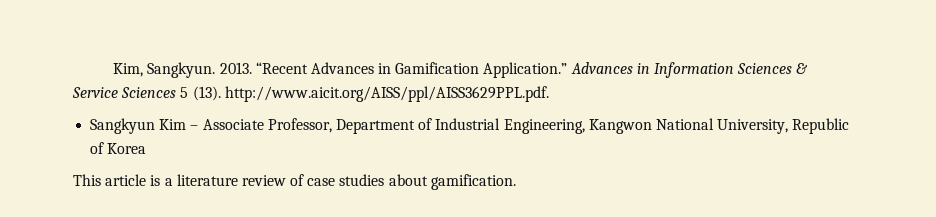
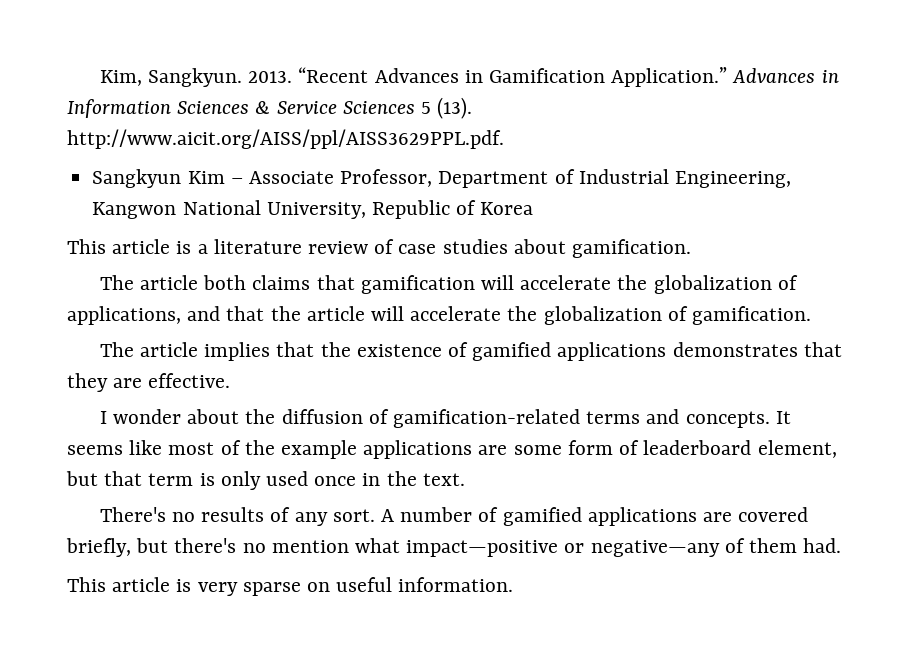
+ The article both claims that gamification will accelerate the globalization of applications, and that the article will accelerate the globalization of gamification.
+ The article implies that the existence of gamified applications demonstrates that they are effective.
+ I wonder about the diffusion of gamification-related terms and concepts. It seems like most of the example applications are some form of leaderboard element, but that term is only used once in the text.
+ There's no results of any sort. A number of gamified applications are covered briefly, but there's no mention what impact—positive or negative—any of them had.
+ This article is very sparse on useful information.

